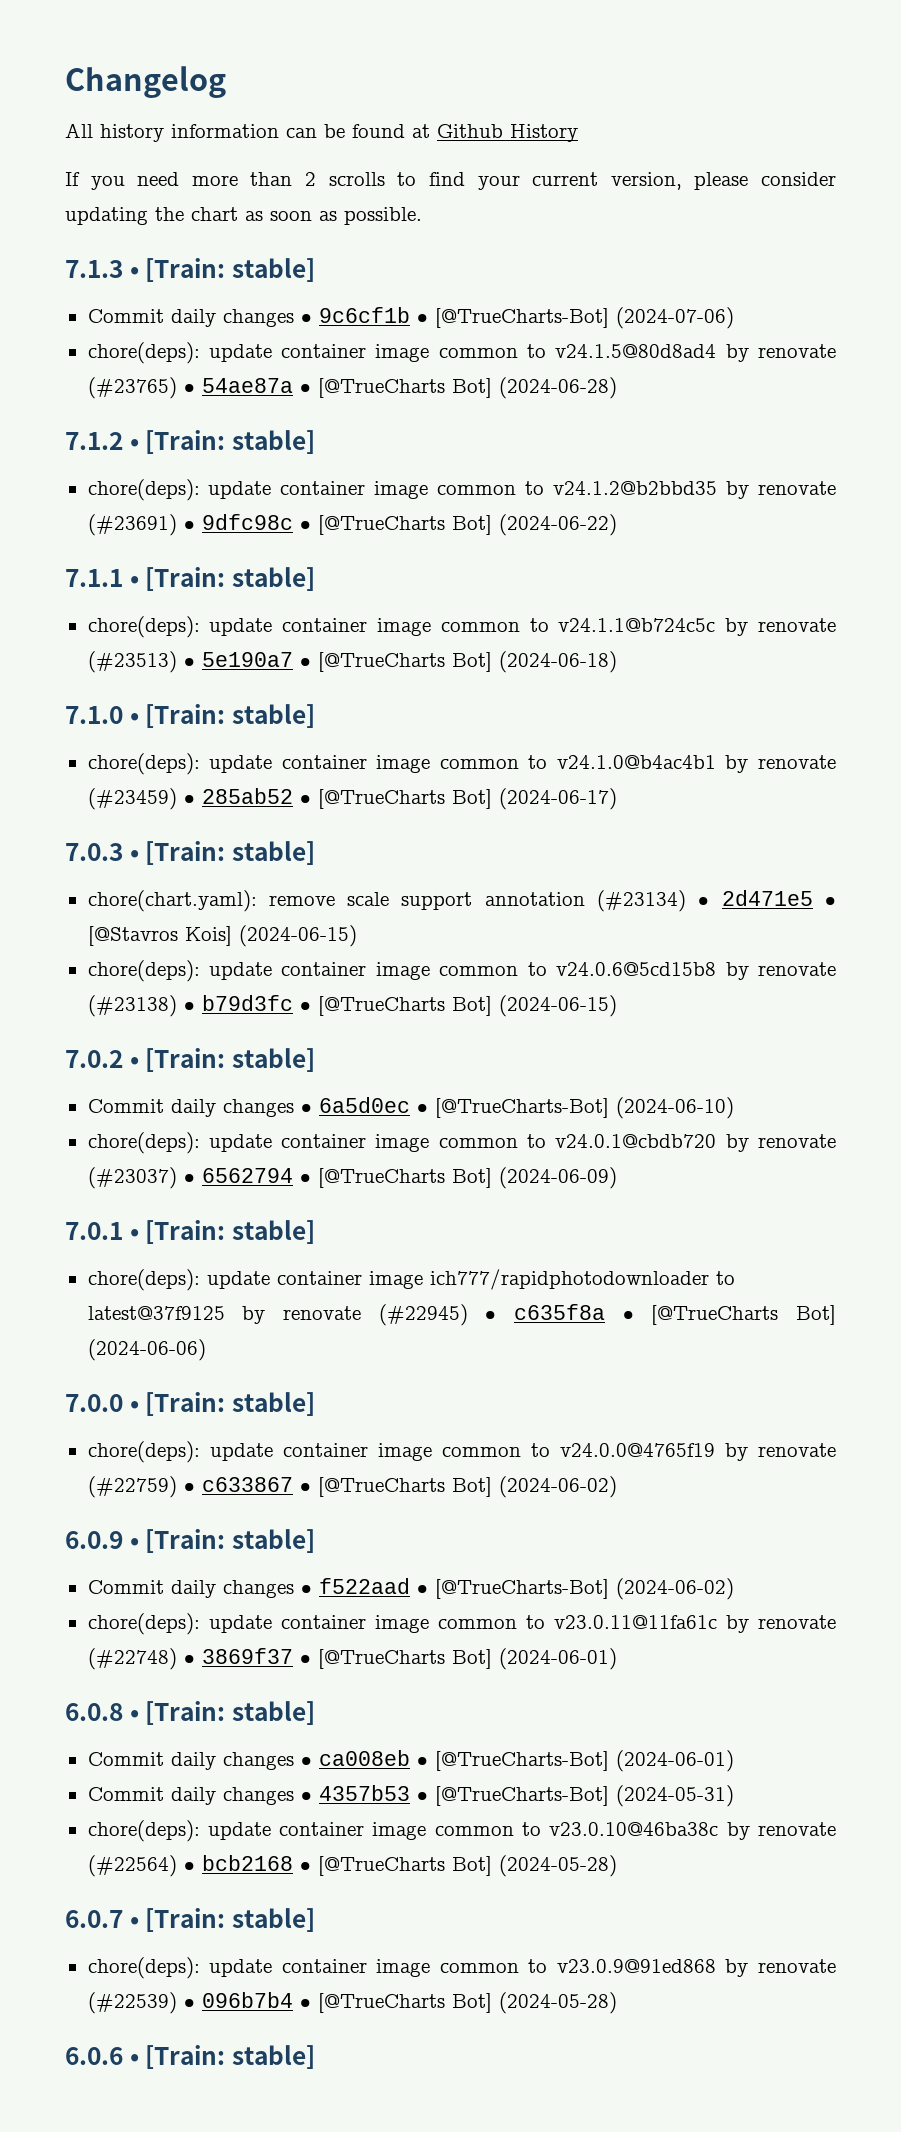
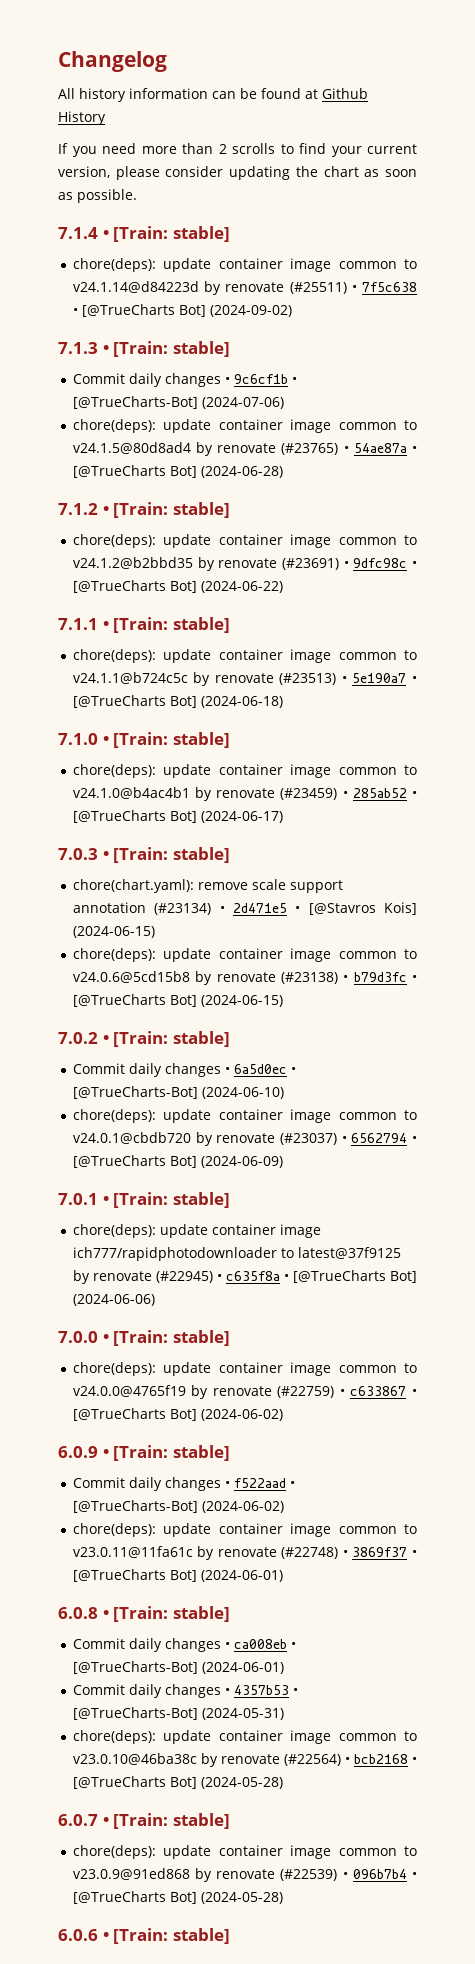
+ 7.1.4 • [Train: stable]
+ chore(deps): update container image common to v24.1.14@d84223d by renovate (#25511) • 7f5c638 • [@TrueCharts Bot] (2024-09-02)

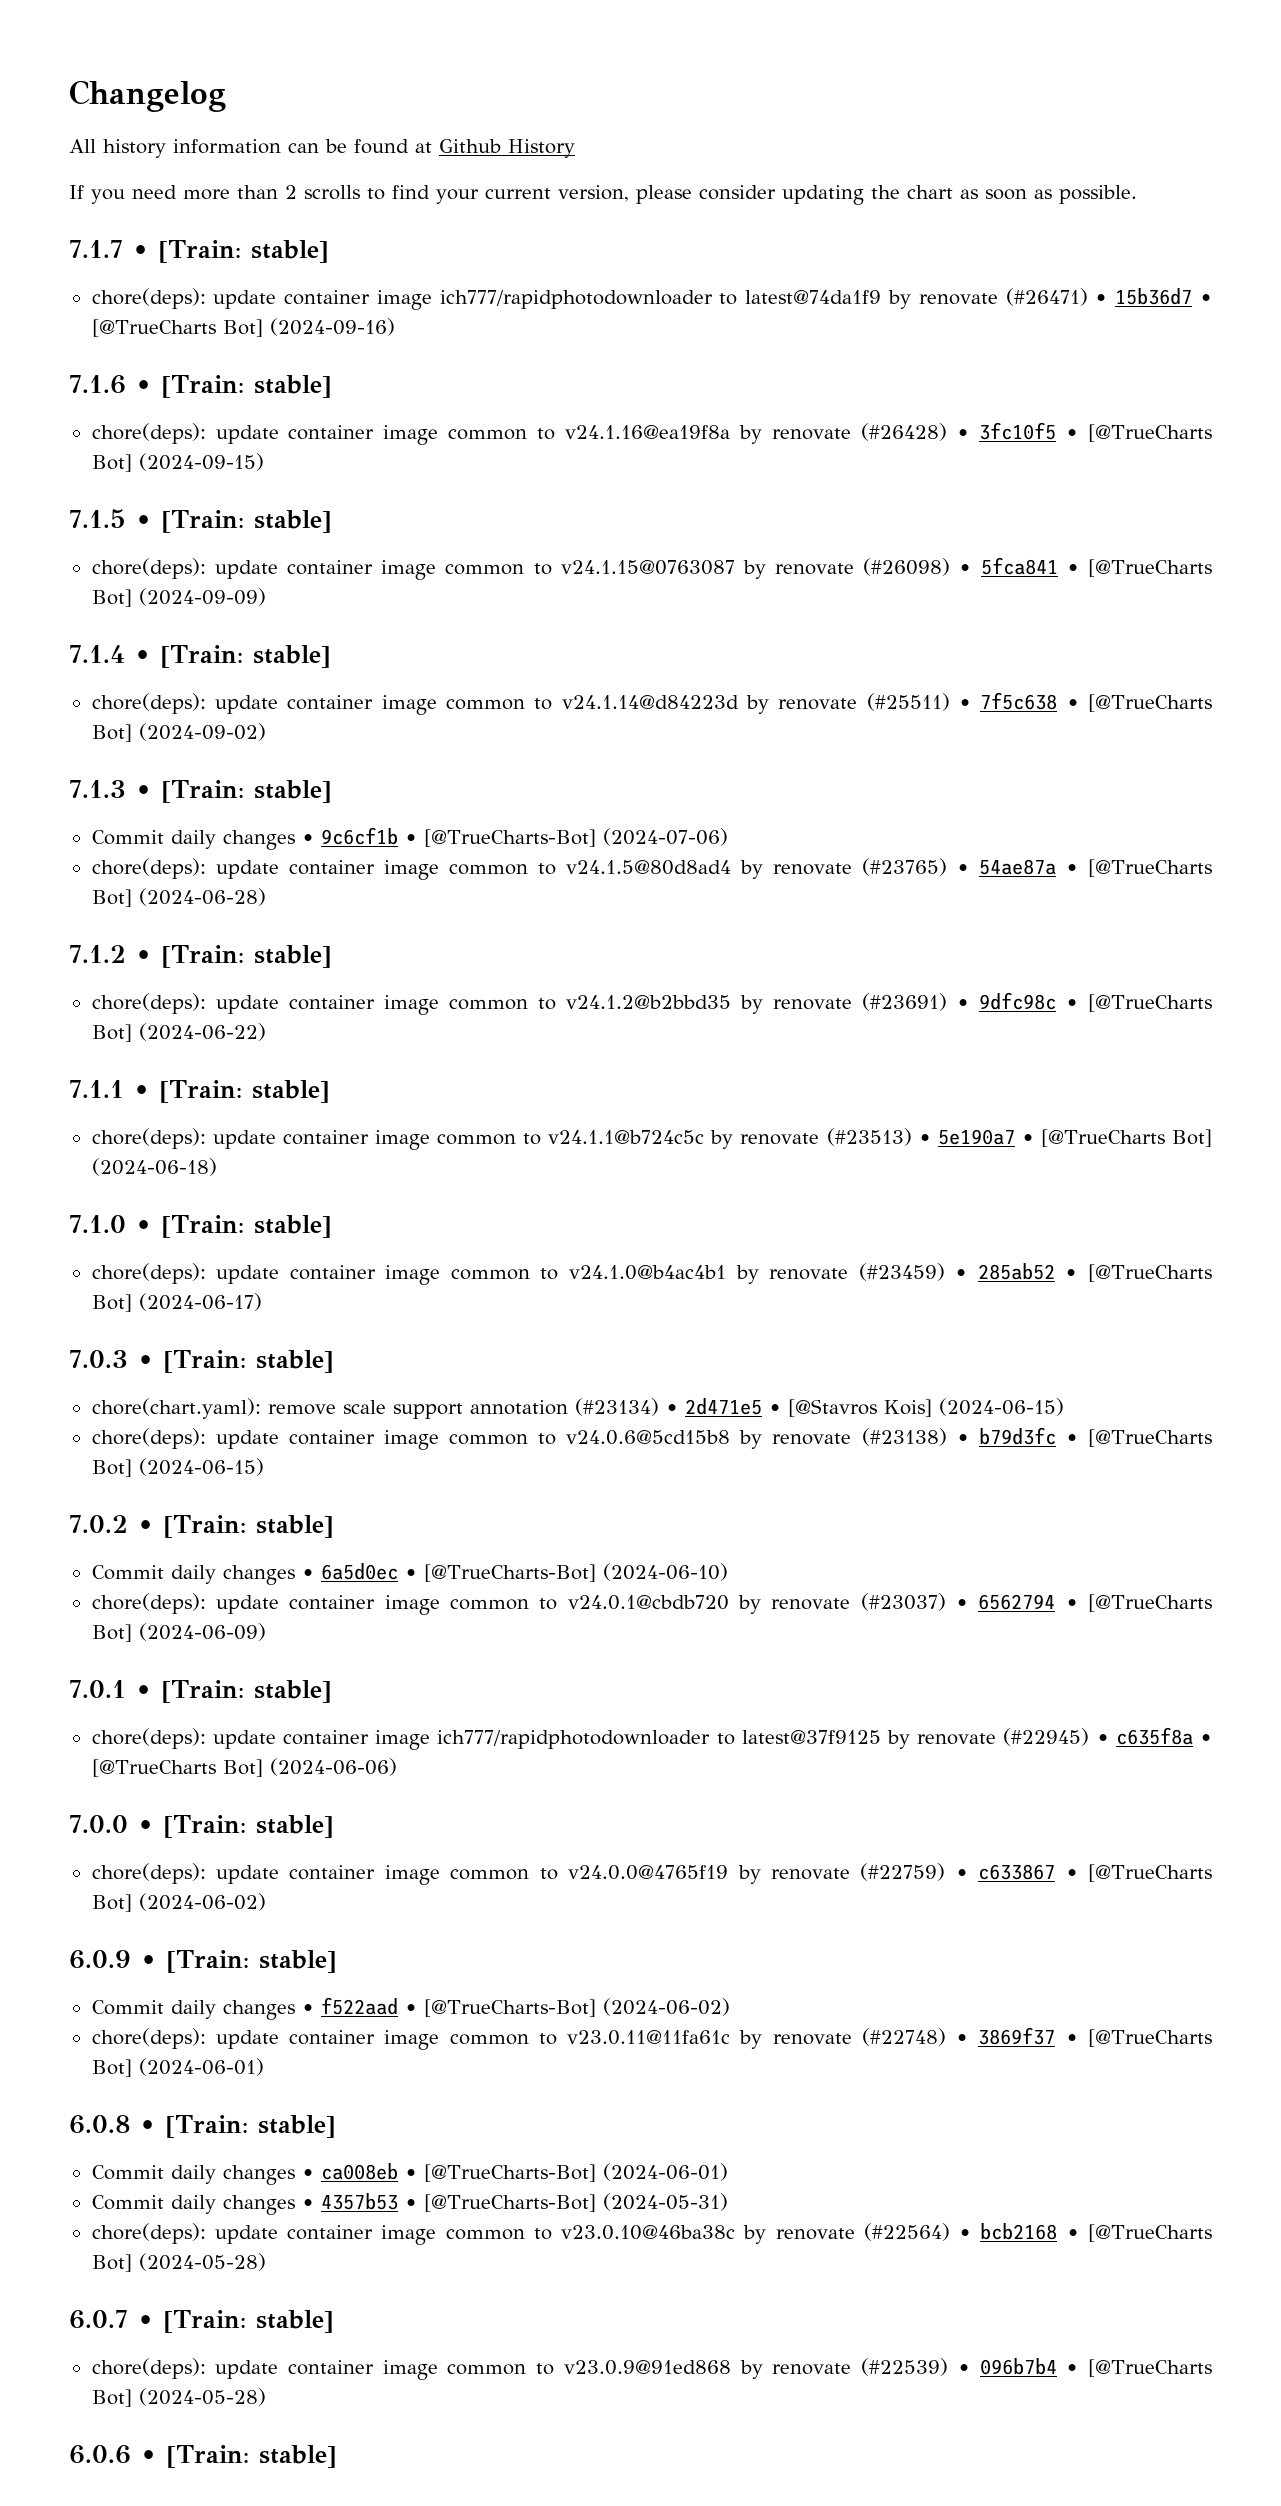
+ 7.1.7 • [Train: stable]
+ chore(deps): update container image ich777/rapidphotodownloader to latest@74da1f9 by renovate (#26471) • 15b36d7 • [@TrueCharts Bot] (2024-09-16)
+ 7.1.6 • [Train: stable]
+ chore(deps): update container image common to v24.1.16@ea19f8a by renovate (#26428) • 3fc10f5 • [@TrueCharts Bot] (2024-09-15)
+ 7.1.5 • [Train: stable]
+ chore(deps): update container image common to v24.1.15@0763087 by renovate (#26098) • 5fca841 • [@TrueCharts Bot] (2024-09-09)

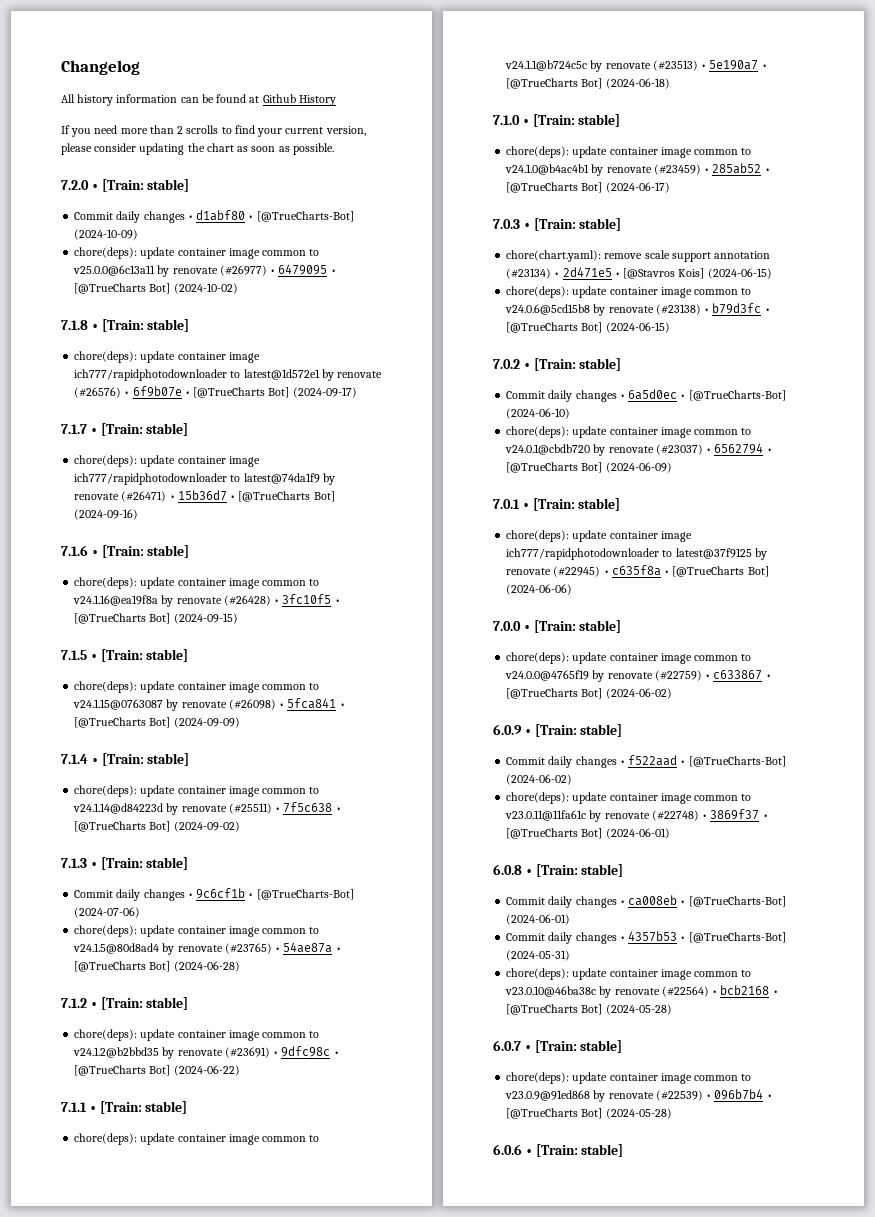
+ 7.2.0 • [Train: stable]
+ Commit daily changes • d1abf80 • [@TrueCharts-Bot] (2024-10-09)
+ chore(deps): update container image common to v25.0.0@6c13a11 by renovate (#26977) • 6479095 • [@TrueCharts Bot] (2024-10-02)
+ 7.1.8 • [Train: stable]
+ chore(deps): update container image ich777/rapidphotodownloader to latest@1d572e1 by renovate (#26576) • 6f9b07e • [@TrueCharts Bot] (2024-09-17)

